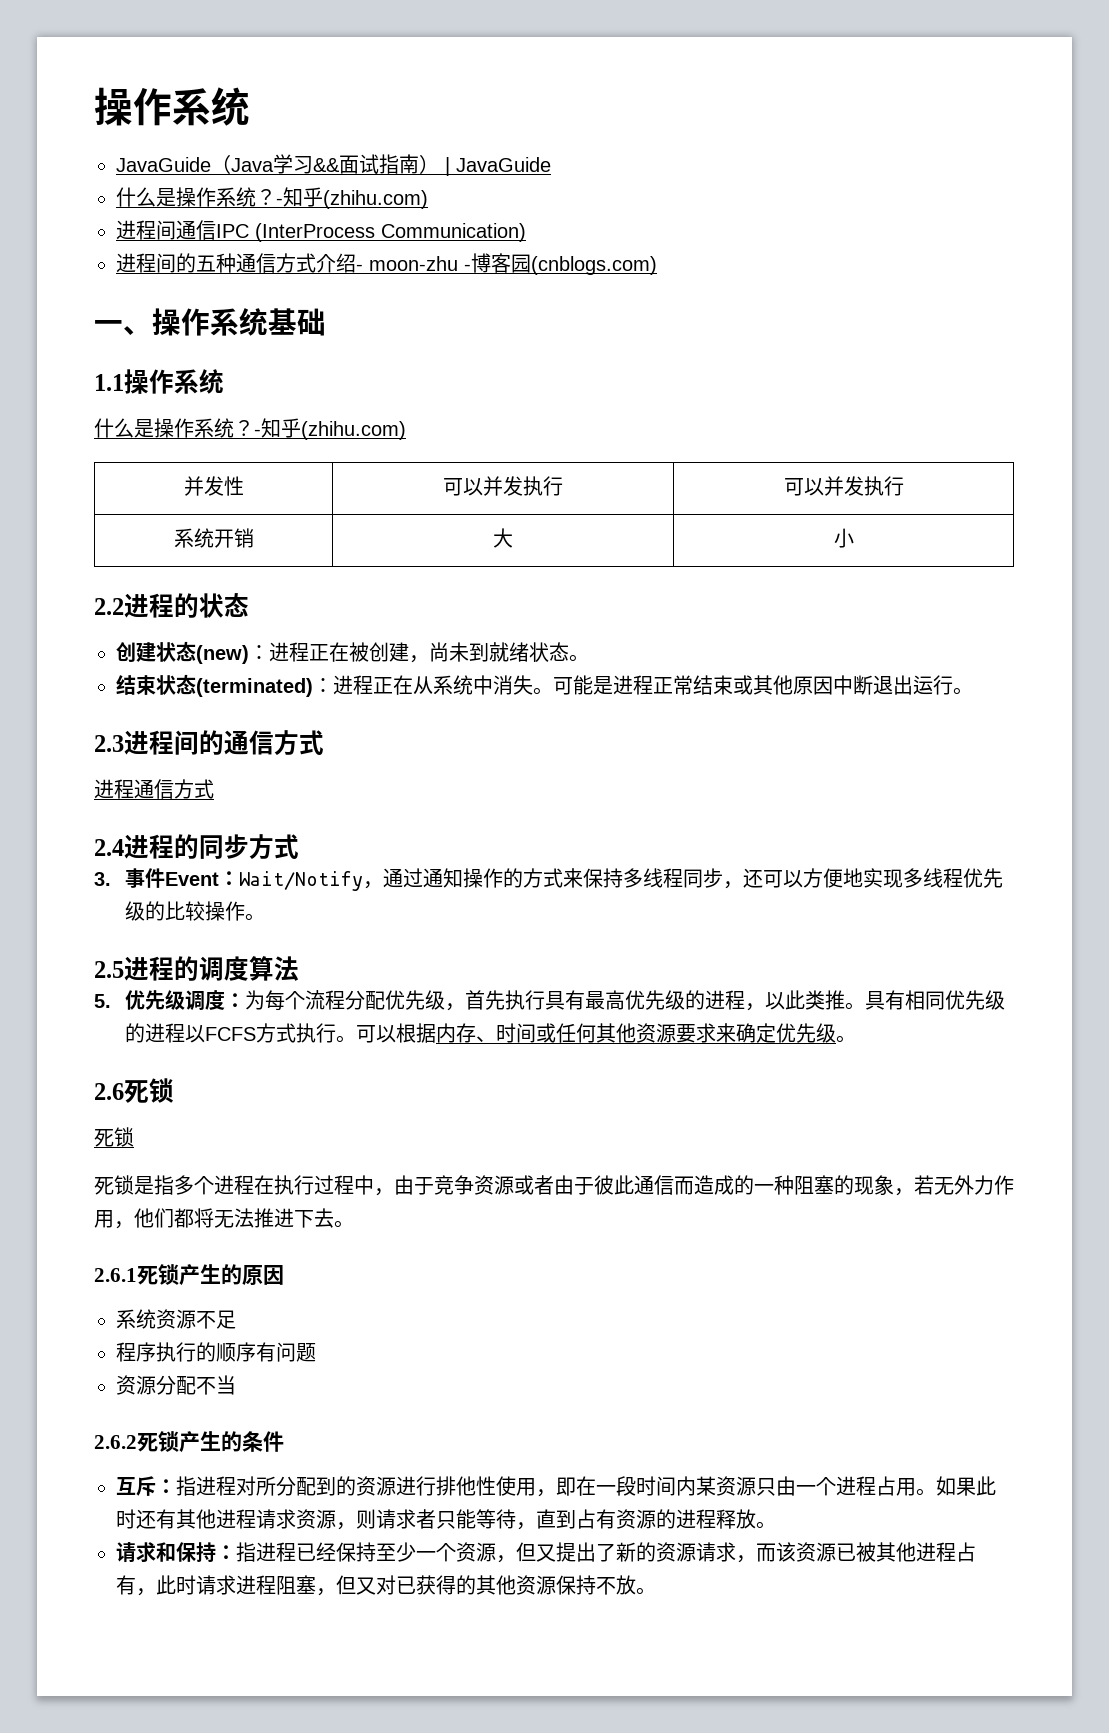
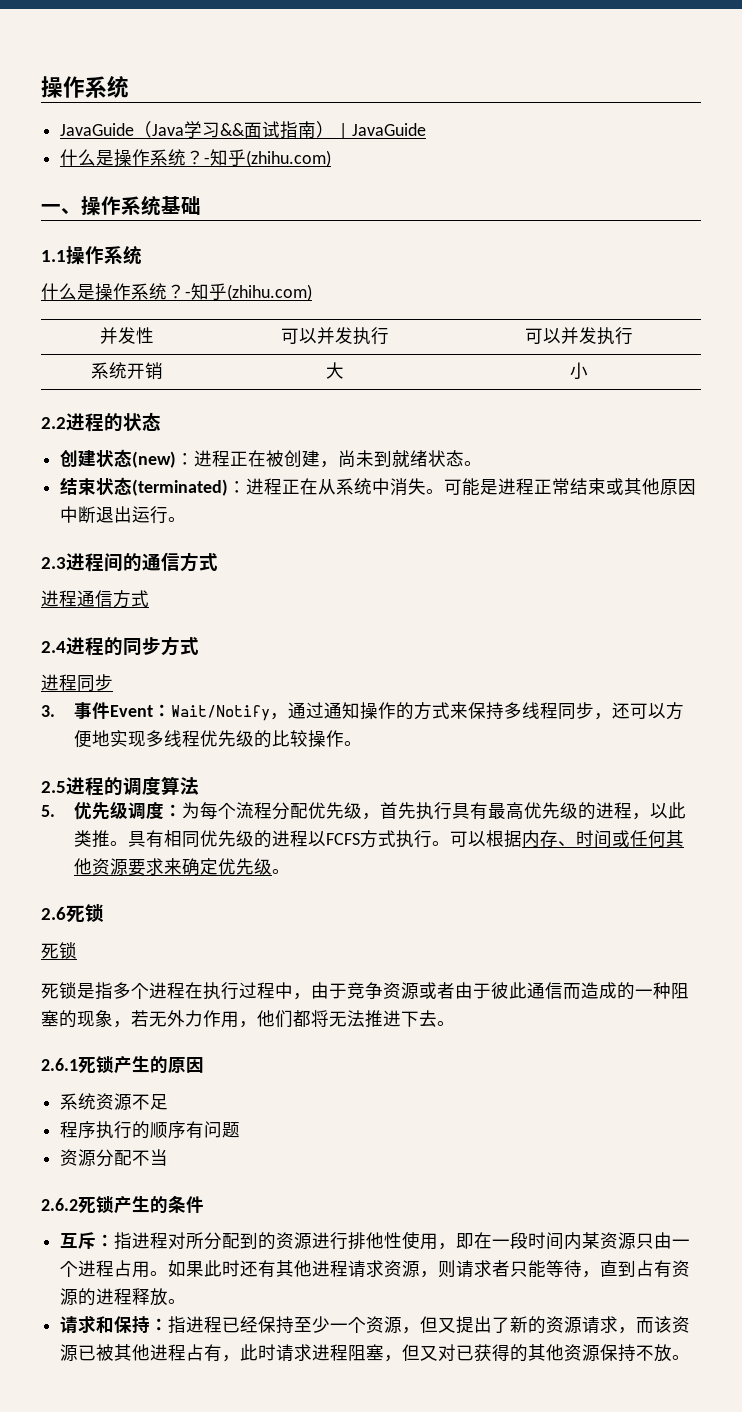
- 进程间通信IPC (InterProcess Communication)
- 进程间的五种通信方式介绍- moon-zhu -博客园(cnblogs.com)
+ 进程同步

